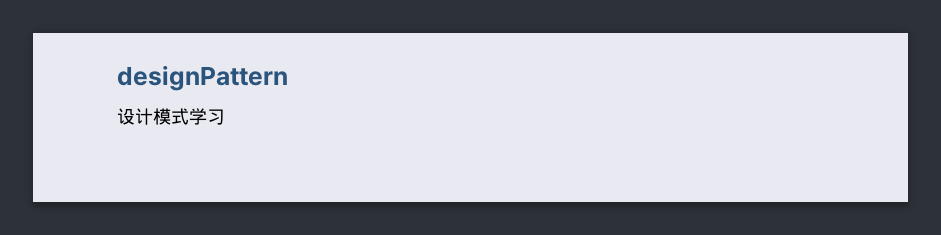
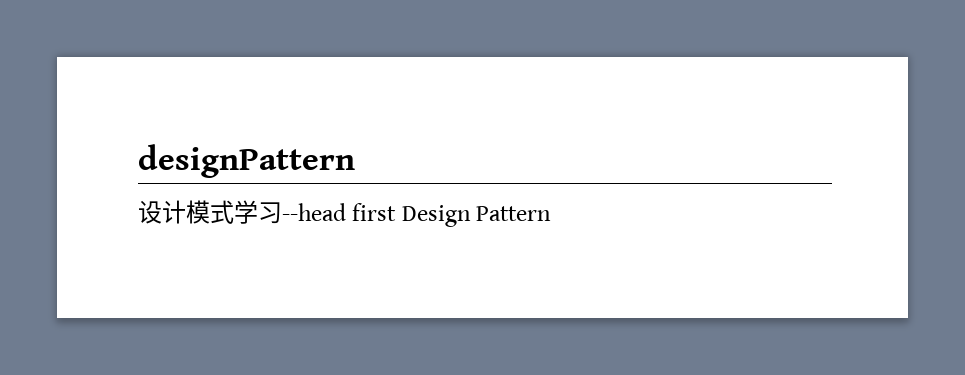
- 设计模式学习
+ 设计模式学习--head first Design Pattern

